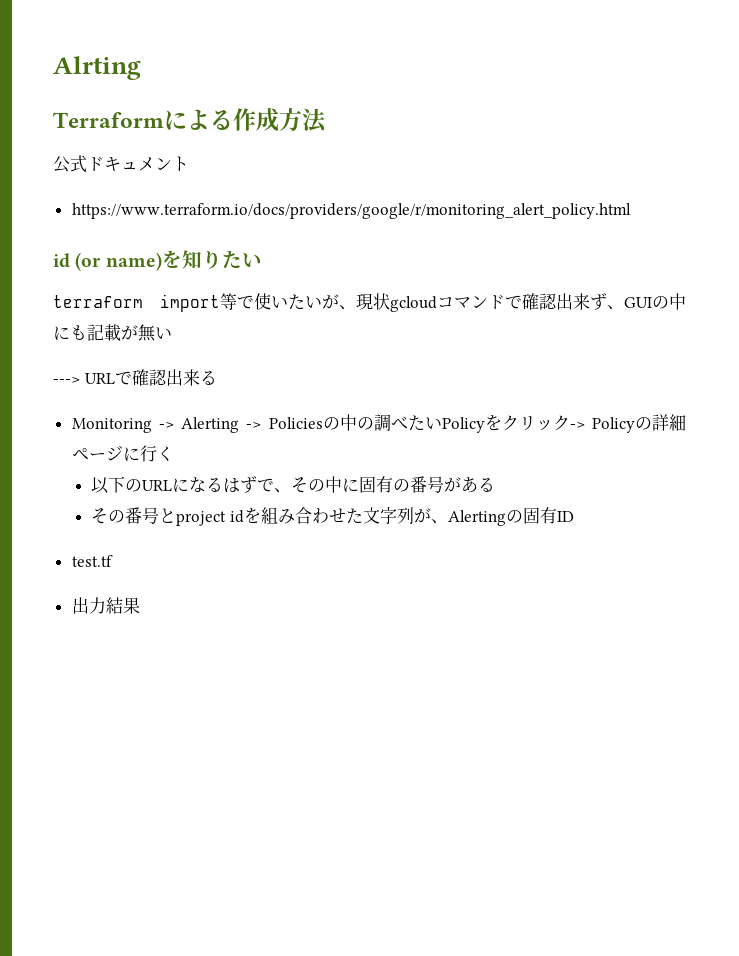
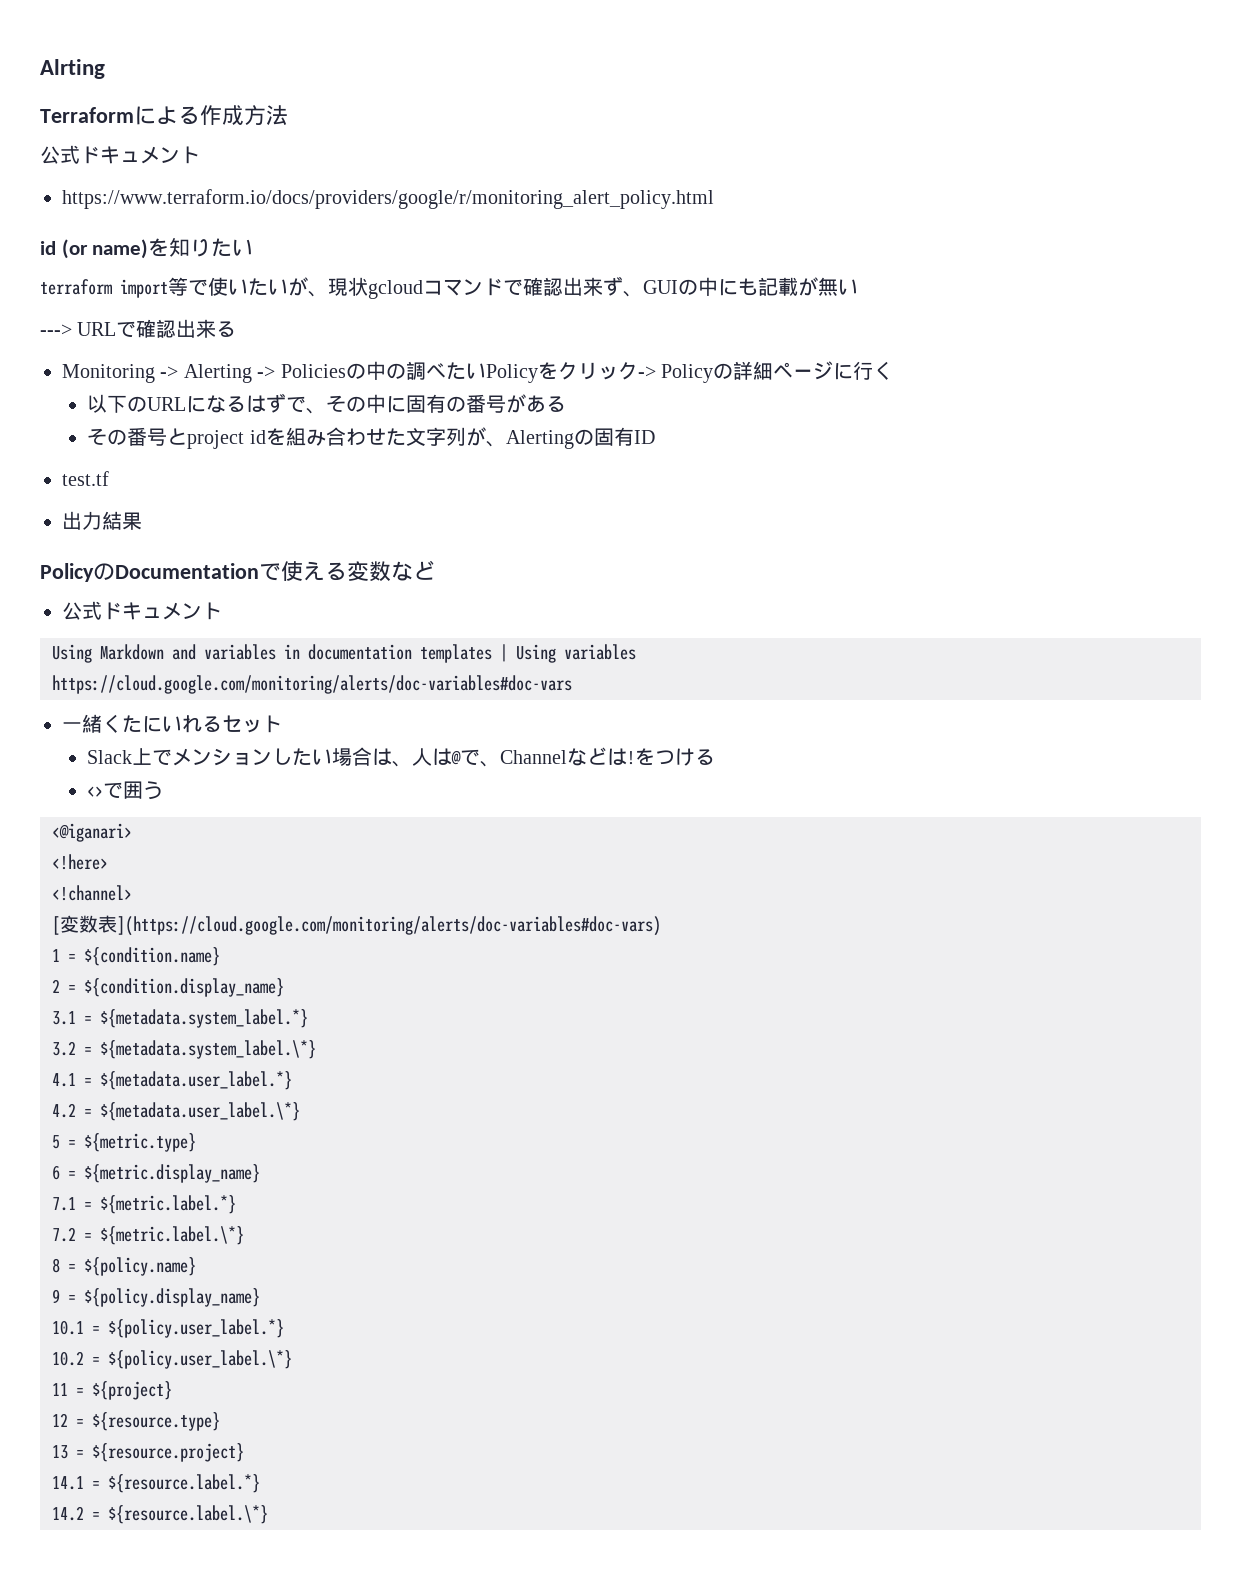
+ PolicyのDocumentationで使える変数など
+ 公式ドキュメント
+ Using Markdown and variables in documentation templates | Using variables
+ https://cloud.google.com/monitoring/alerts/doc-variables#doc-vars
+ 一緒くたにいれるセット
+ Slack上でメンションしたい場合は、人は@で、Channelなどは!をつける
+ <>で囲う
+ <@iganari>
+ <!here>
+ <!channel>
+ [変数表](https://cloud.google.com/monitoring/alerts/doc-variables#doc-vars)
+ 1 = ${condition.name}
+ 2 = ${condition.display_name}
+ 3.1 = ${metadata.system_label.*}
+ 3.2 = ${metadata.system_label.\*}
+ 4.1 = ${metadata.user_label.*}
+ 4.2 = ${metadata.user_label.\*}
+ 5 = ${metric.type}
+ 6 = ${metric.display_name}
+ 7.1 = ${metric.label.*}
+ 7.2 = ${metric.label.\*}
+ 8 = ${policy.name}
+ 9 = ${policy.display_name}
+ 10.1 = ${policy.user_label.*}
+ 10.2 = ${policy.user_label.\*}
+ 11 = ${project}
+ 12 = ${resource.type}
+ 13 = ${resource.project}
+ 14.1 = ${resource.label.*}
+ 14.2 = ${resource.label.\*}

